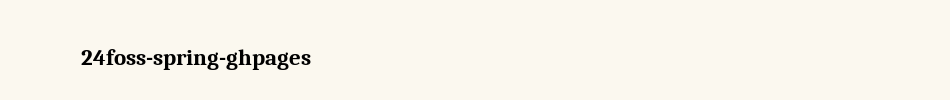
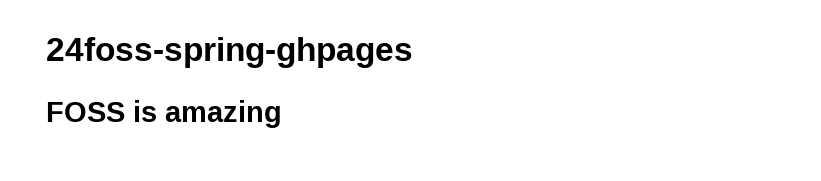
+ FOSS is amazing

